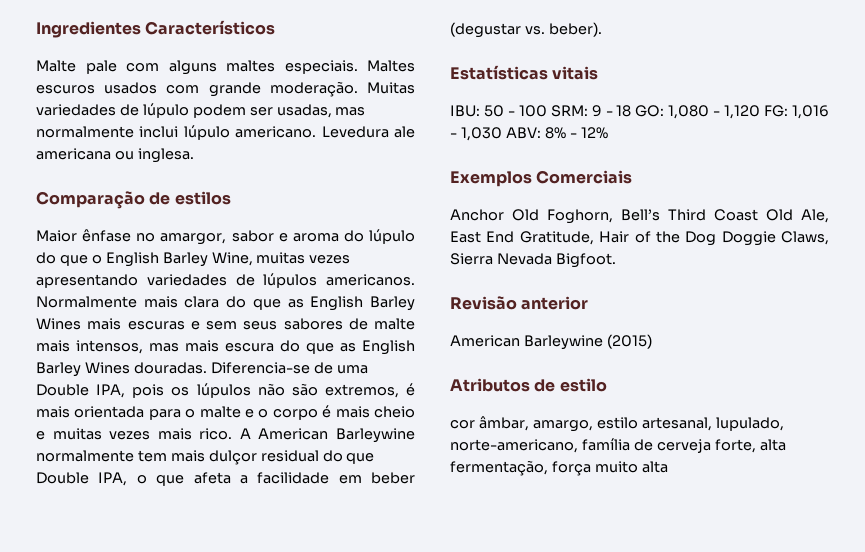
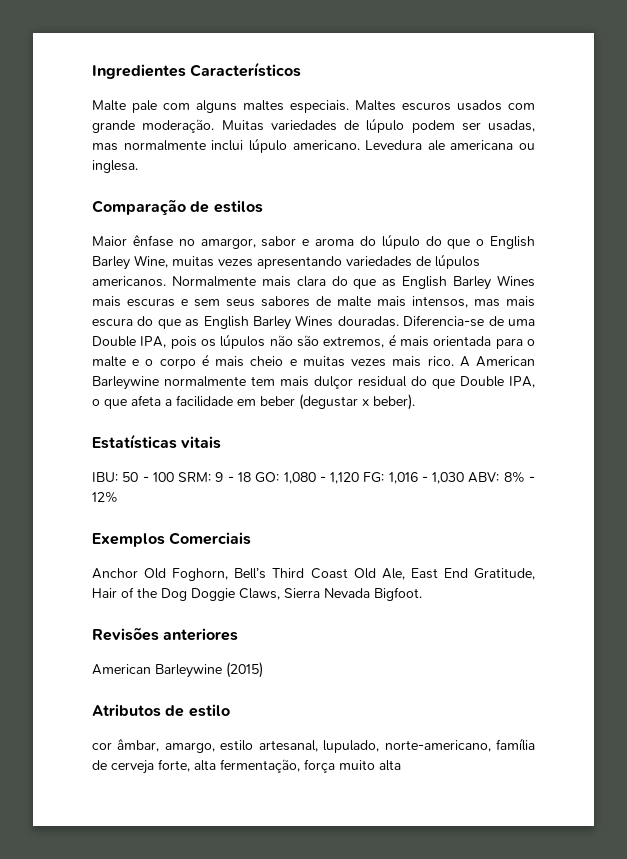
- A American Barleywine normalmente tem mais dulçor residual do que Double IPA, o que afeta a facilidade em beber (degustar vs. beber).
+ A American Barleywine normalmente tem mais dulçor residual do que Double IPA, o que afeta a facilidade em beber (degustar x beber).
- Revisão anterior
+ Revisões anteriores

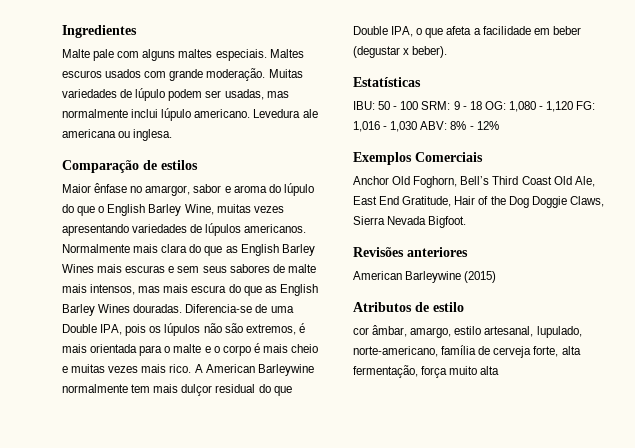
- Ingredientes Característicos
+ Ingredientes
- Estatísticas vitais
+ Estatísticas
- IBU: 50 - 100 SRM: 9 - 18 GO: 1,080 - 1,120 FG: 1,016 - 1,030 ABV: 8% - 12%
+ IBU: 50 - 100 SRM: 9 - 18 OG: 1,080 - 1,120 FG: 1,016 - 1,030 ABV: 8% - 12%

